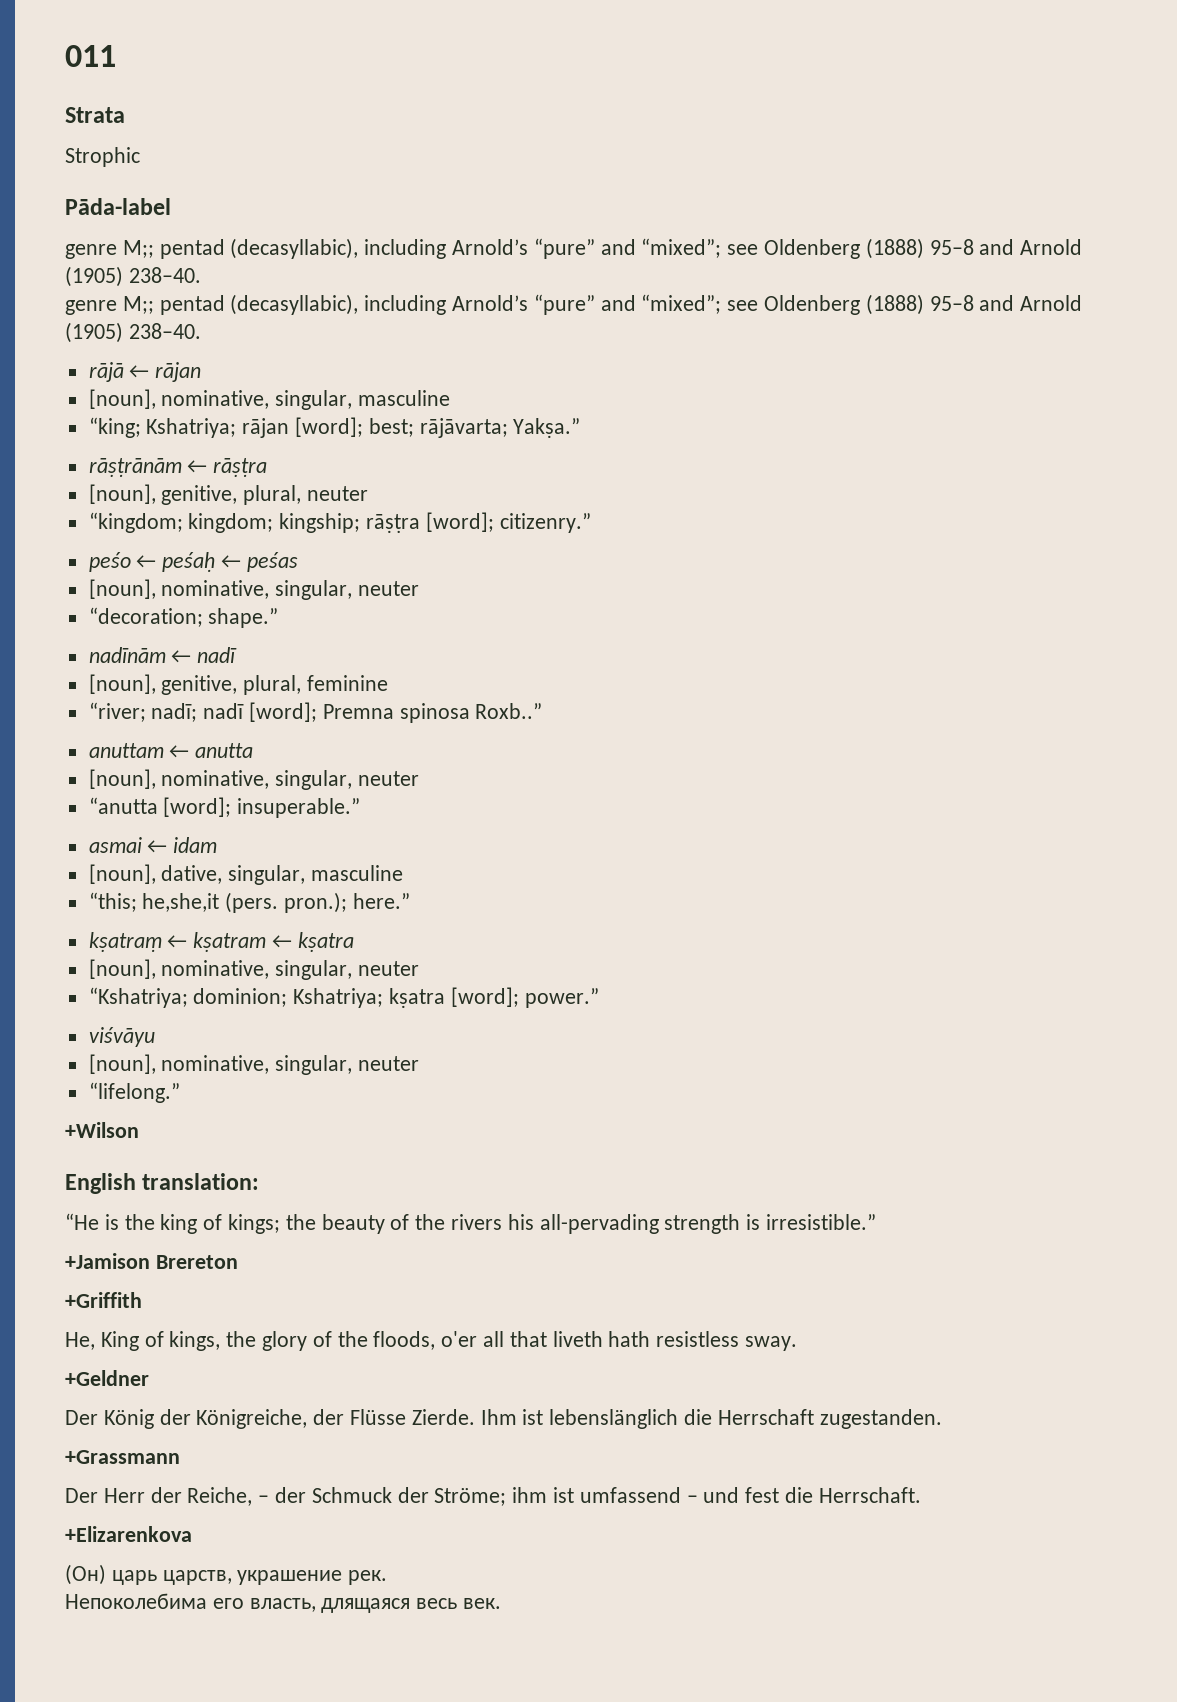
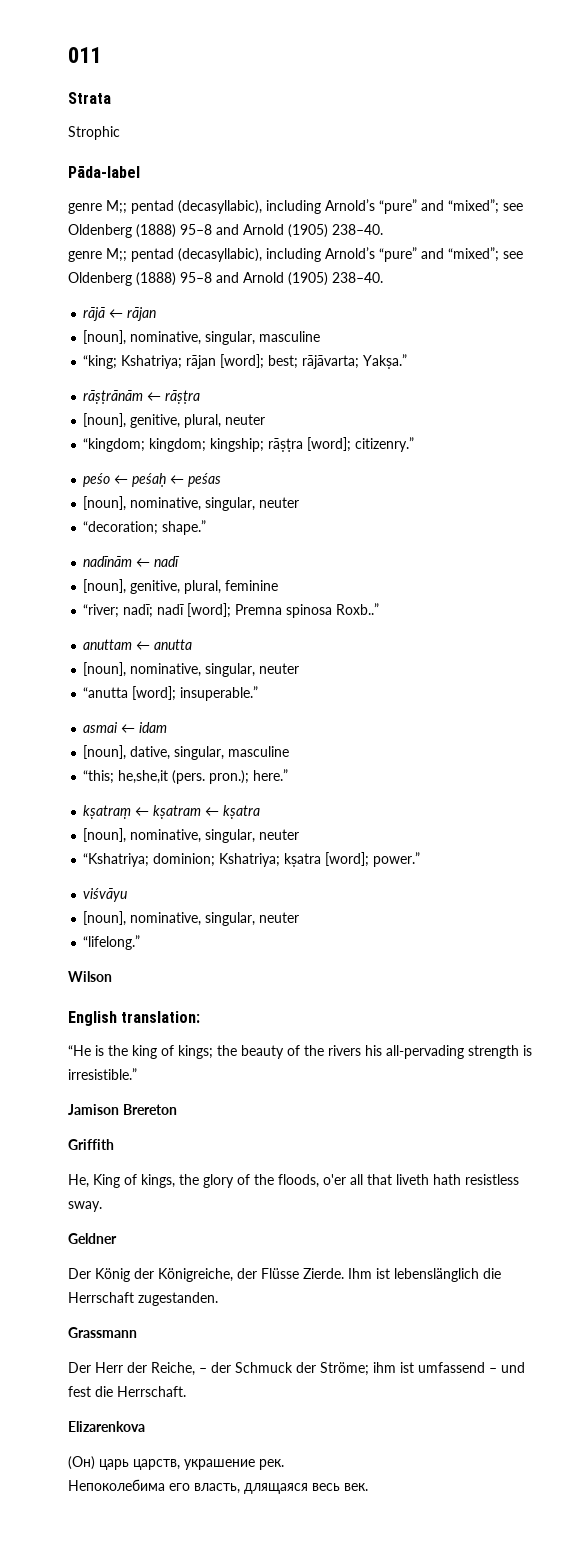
- +Wilson
+ Wilson
- +Jamison Brereton
+ Jamison Brereton
- +Griffith
+ Griffith
- +Geldner
+ Geldner
- +Grassmann
+ Grassmann
- +Elizarenkova
+ Elizarenkova

